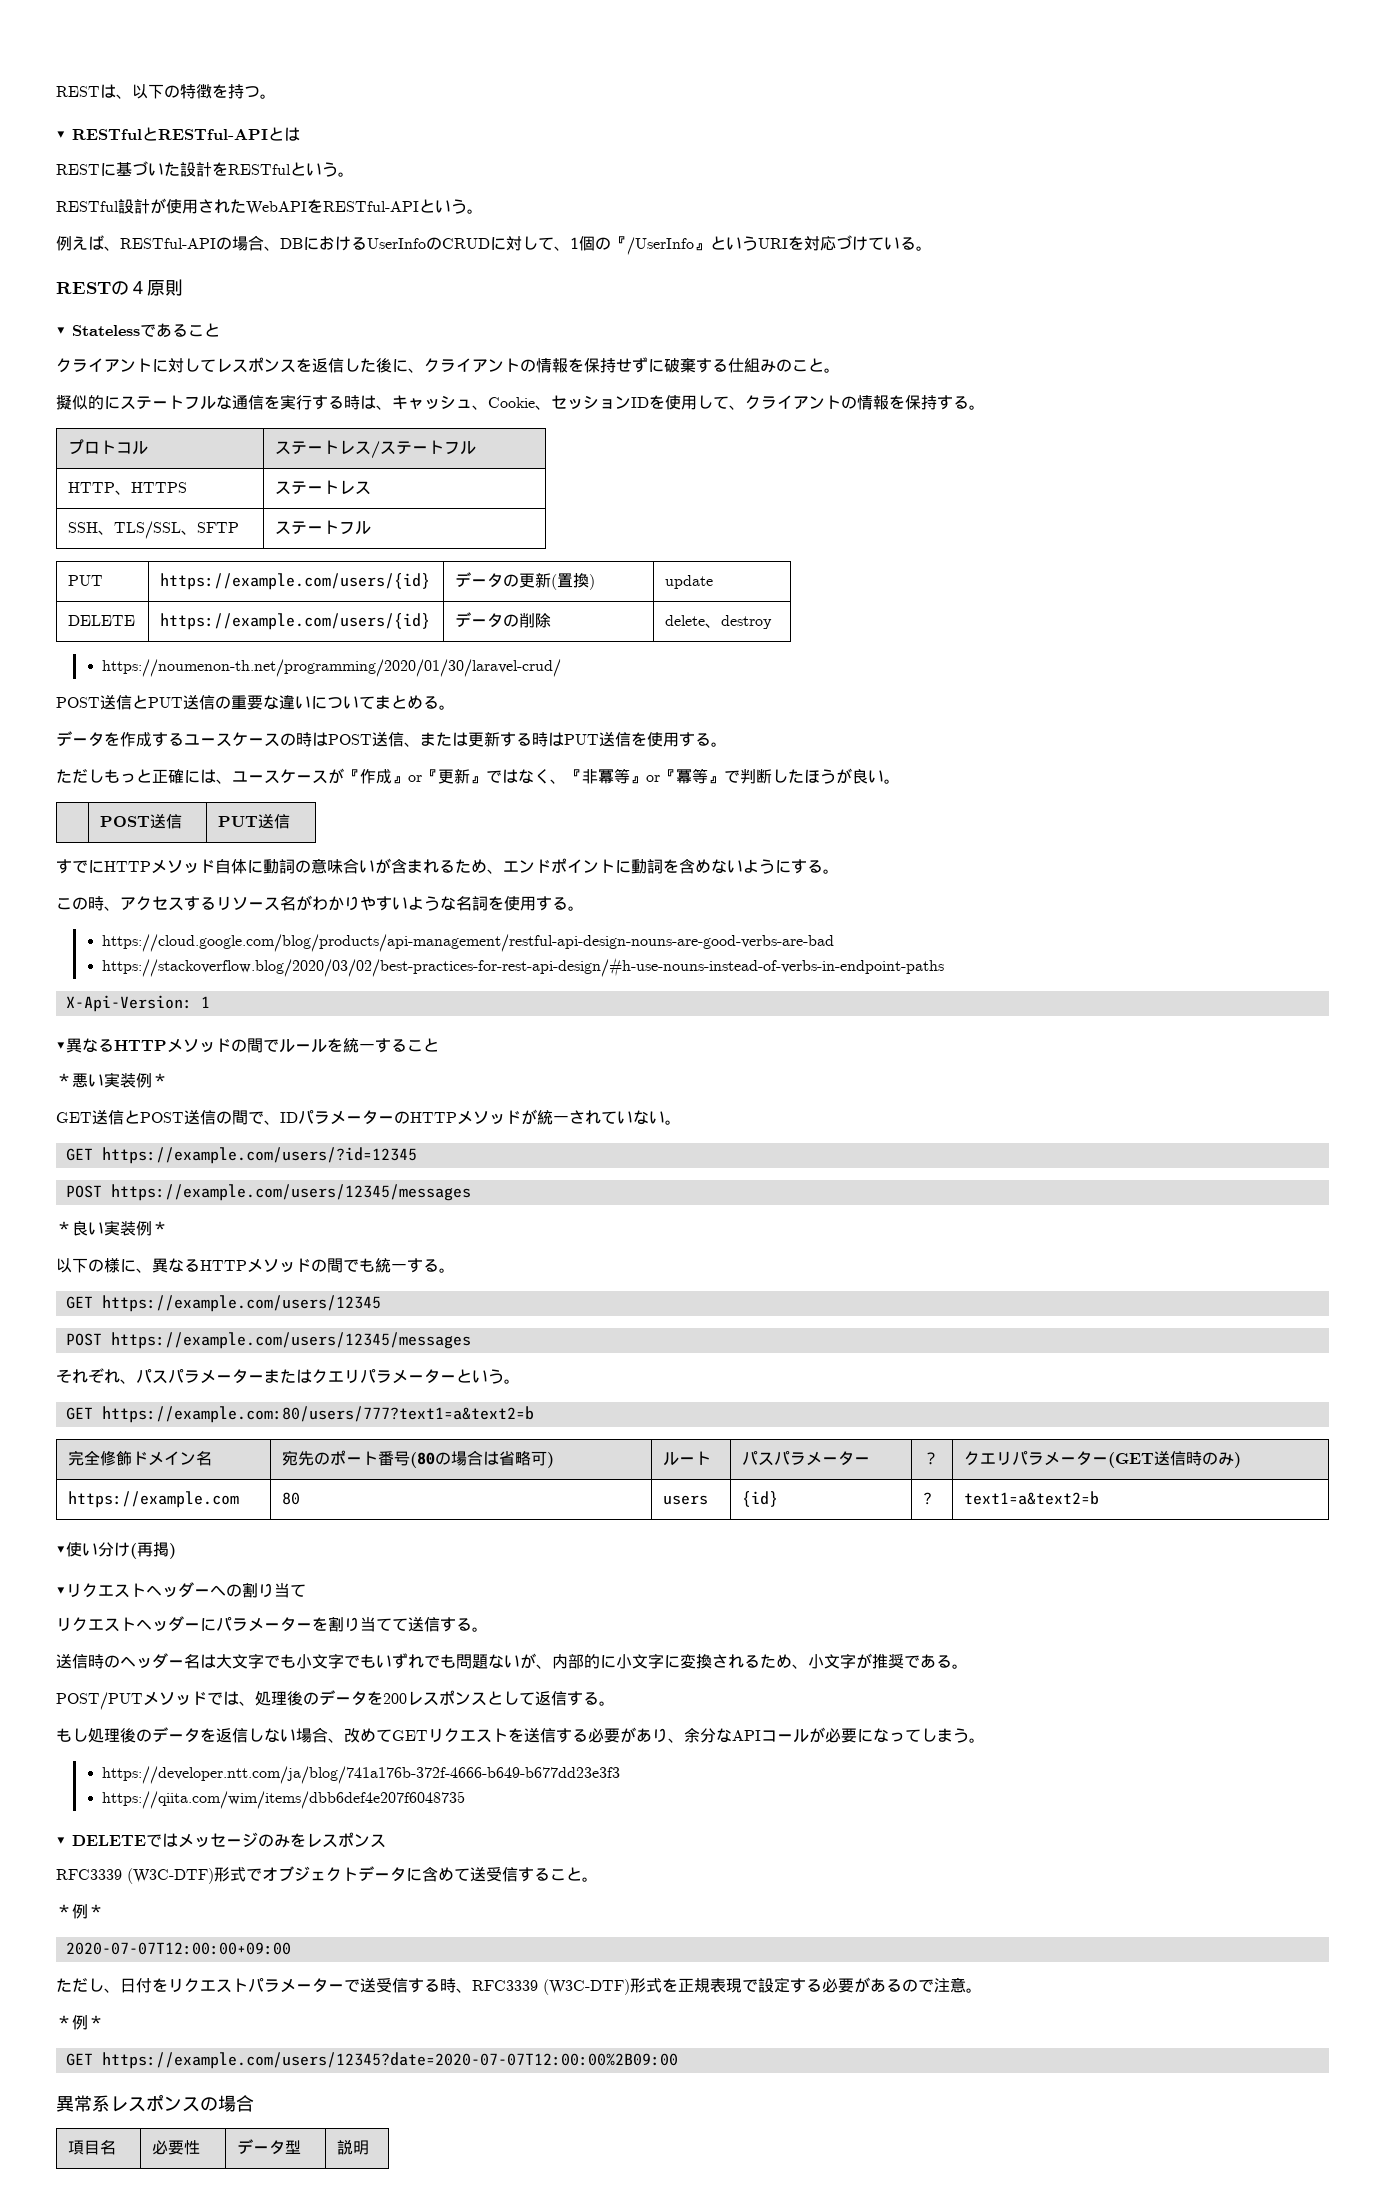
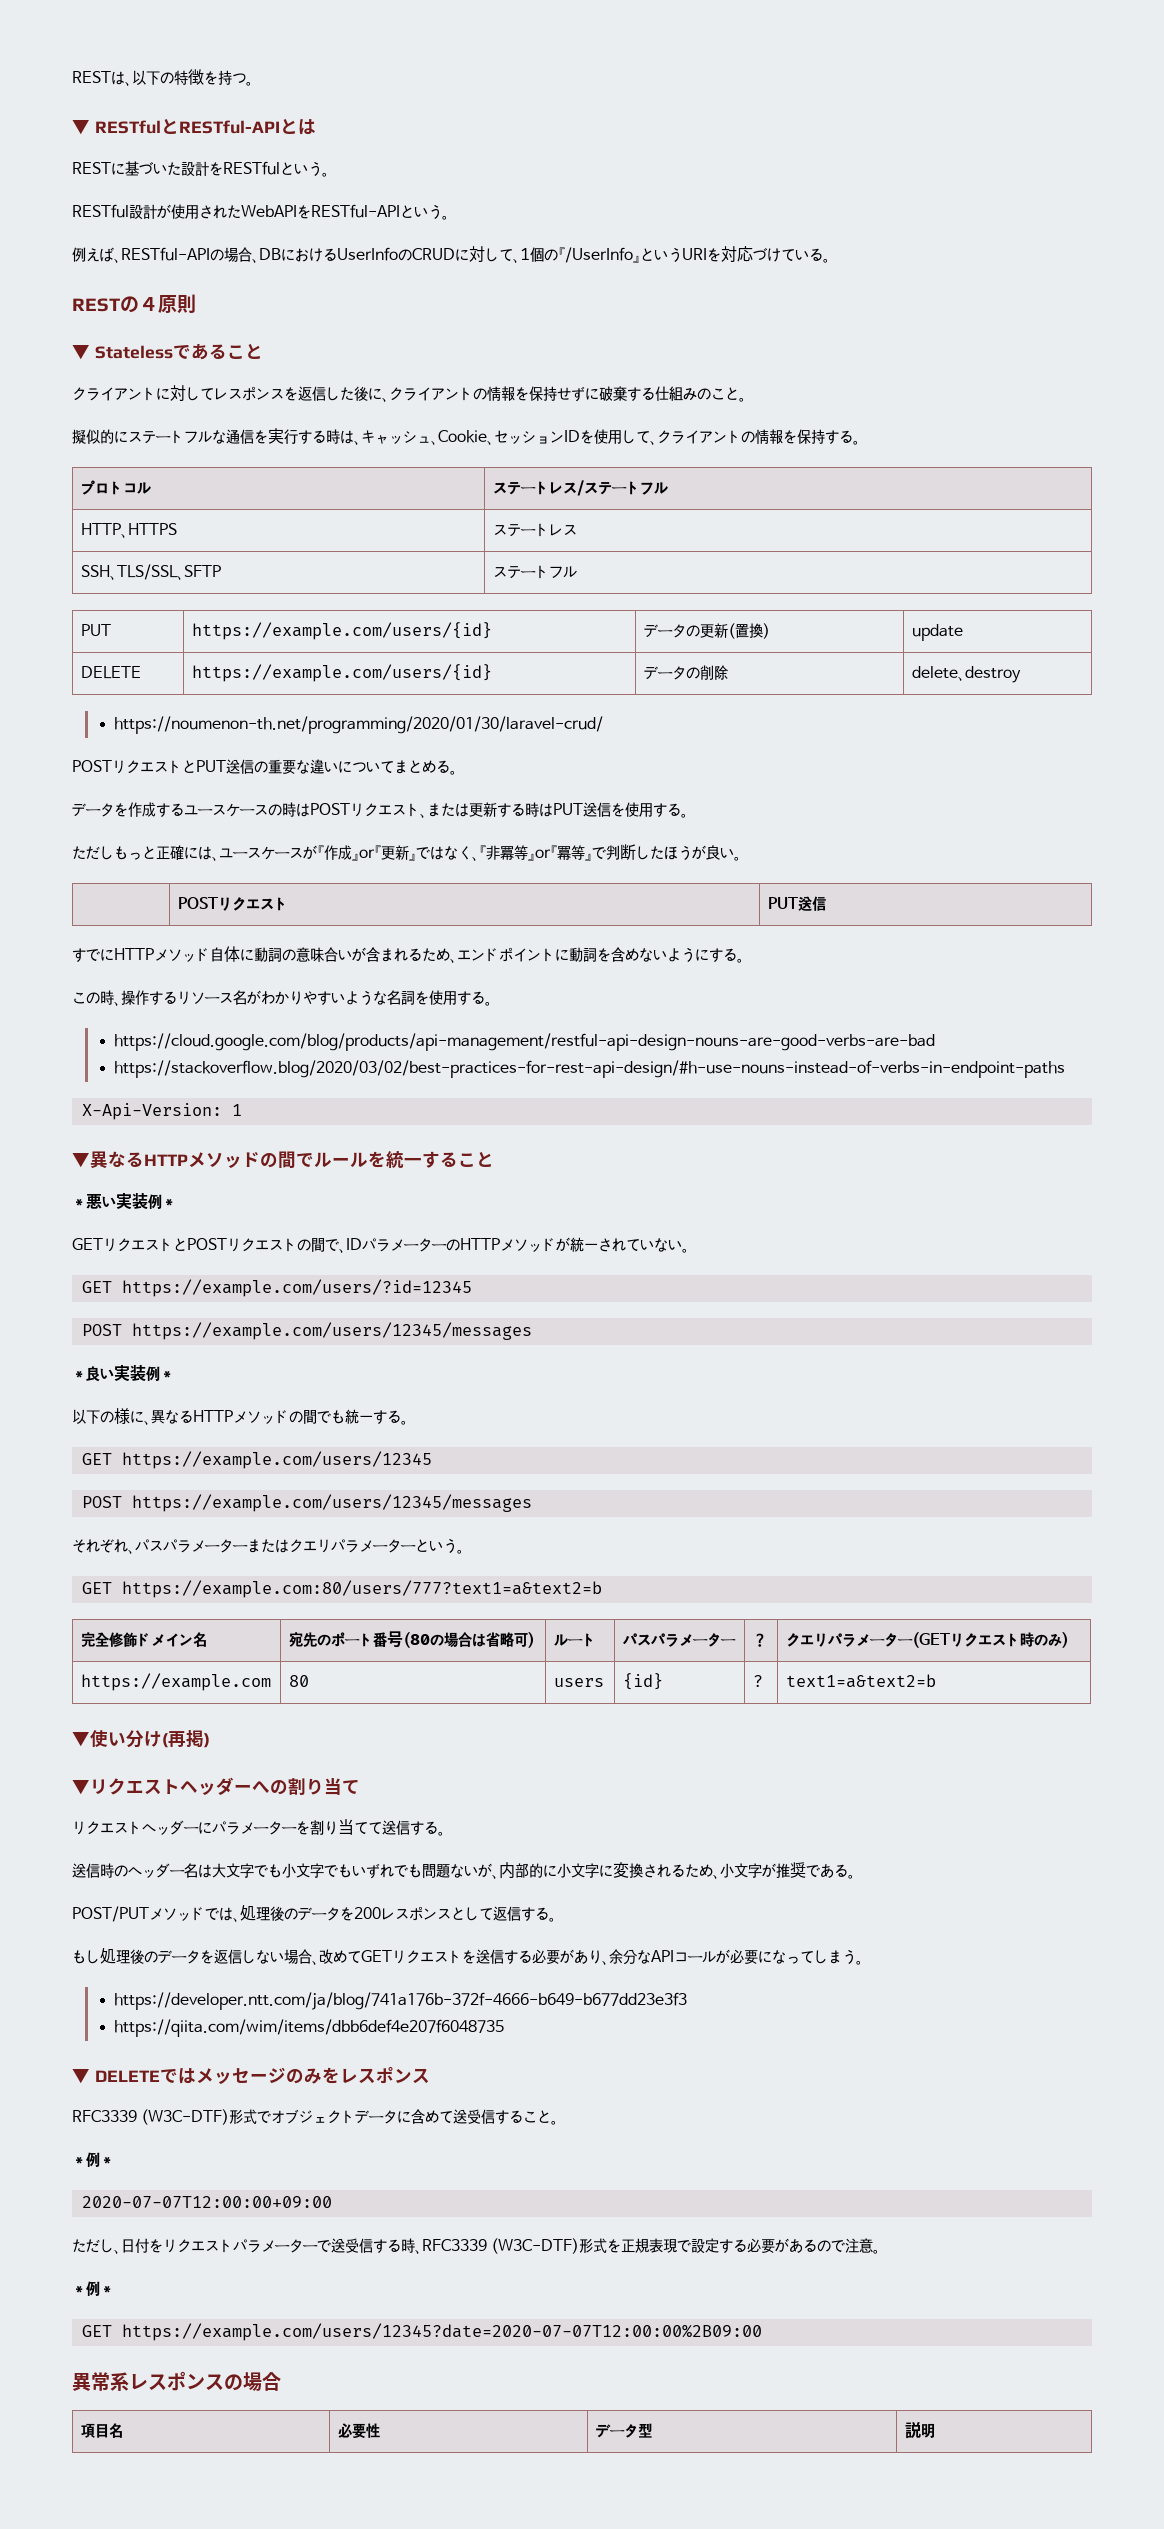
- POST送信とPUT送信の重要な違いについてまとめる。
+ POSTリクエストとPUT送信の重要な違いについてまとめる。
- データを作成するユースケースの時はPOST送信、または更新する時はPUT送信を使用する。
+ データを作成するユースケースの時はPOSTリクエスト、または更新する時はPUT送信を使用する。
- | POST送信 | PUT送信
+ | POSTリクエスト | PUT送信
- この時、アクセスするリソース名がわかりやすいような名詞を使用する。
+ この時、操作するリソース名がわかりやすいような名詞を使用する。
- GET送信とPOST送信の間で、IDパラメーターのHTTPメソッドが統一されていない。
+ GETリクエストとPOSTリクエストの間で、IDパラメーターのHTTPメソッドが統一されていない。
- 完全修飾ドメイン名 | 宛先のポート番号(80の場合は省略可) | ルート | パスパラメーター | ？ | クエリパラメーター(GET送信時のみ)
+ 完全修飾ドメイン名 | 宛先のポート番号(80の場合は省略可) | ルート | パスパラメーター | ？ | クエリパラメーター(GETリクエスト時のみ)

